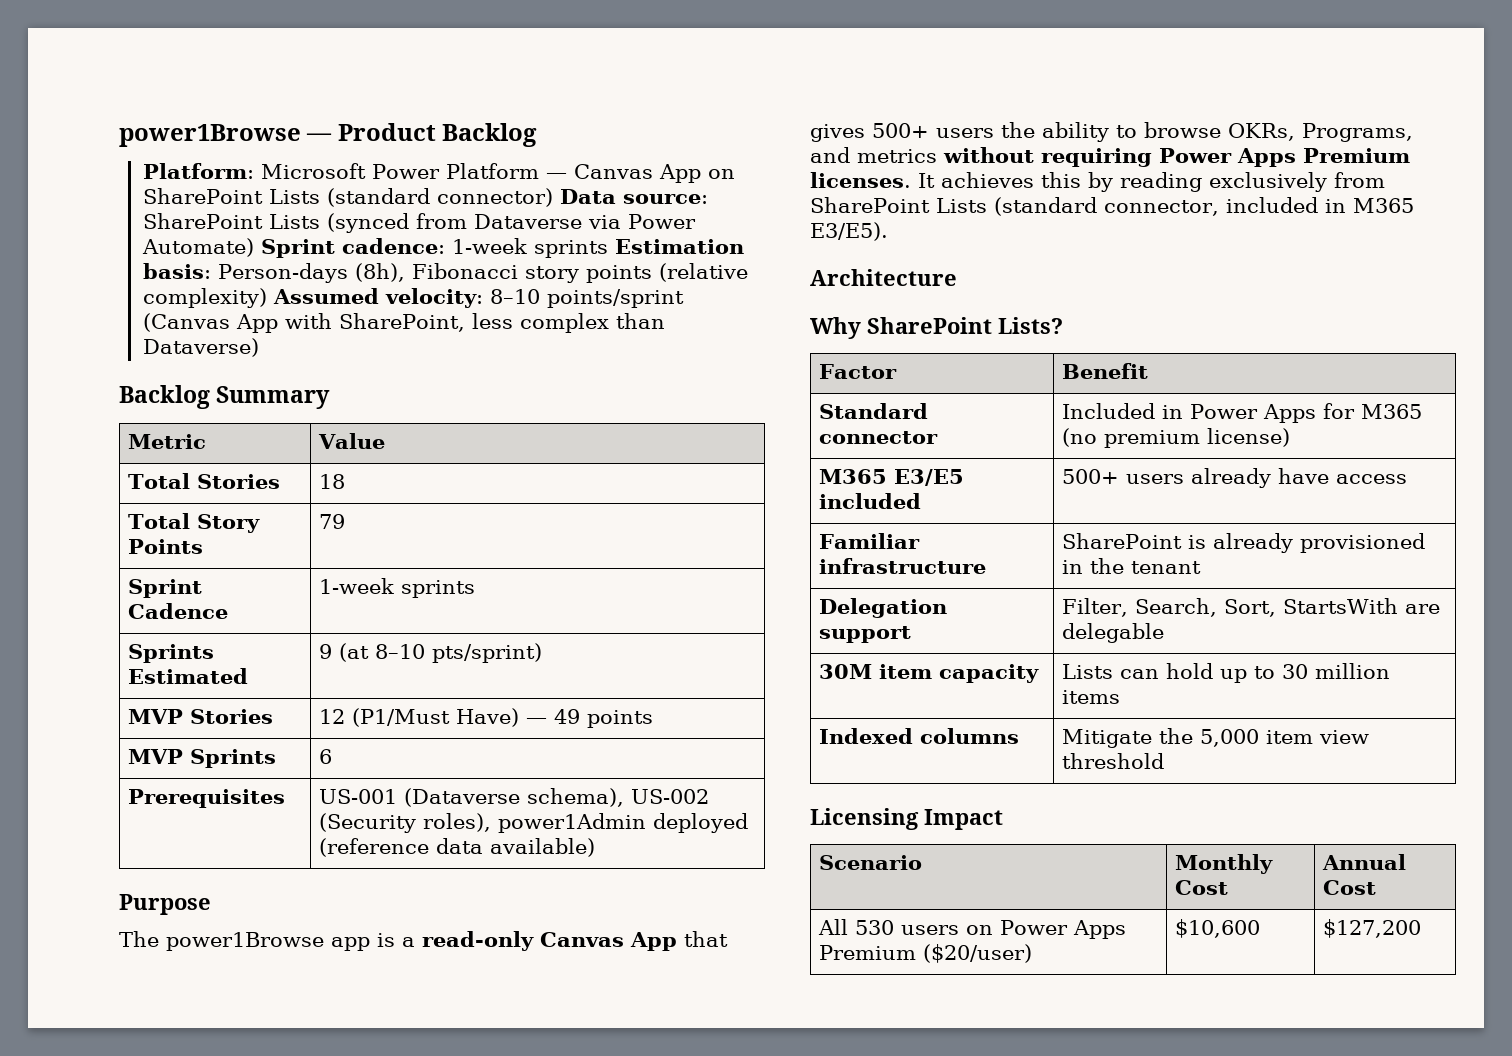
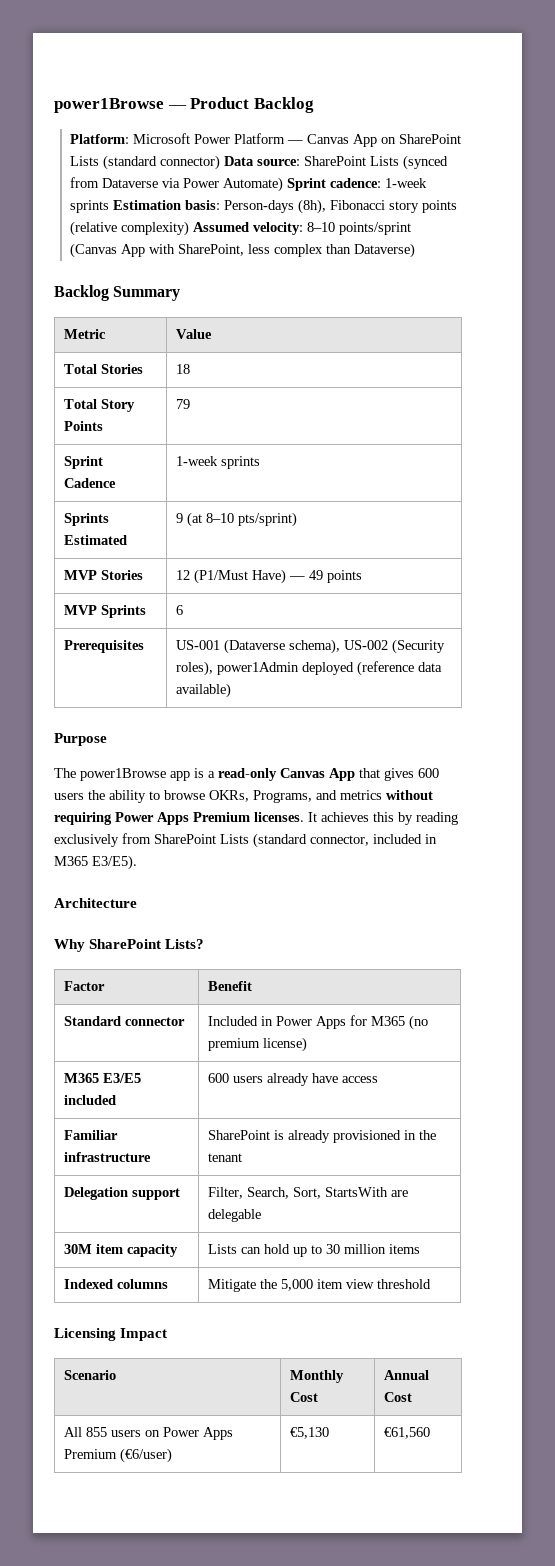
- The power1Browse app is a read-only Canvas App that gives 500+ users the ability to browse OKRs, Programs, and metrics without requiring Power Apps Premium licenses.
+ The power1Browse app is a read-only Canvas App that gives 600 users the ability to browse OKRs, Programs, and metrics without requiring Power Apps Premium licenses.
- M365 E3/E5 included | 500+ users already have access
+ M365 E3/E5 included | 600 users already have access
- All 530 users on Power Apps Premium ($20/user) | $10,600 | $127,200
+ All 855 users on Power Apps Premium (€6/user) | €5,130 | €61,560

